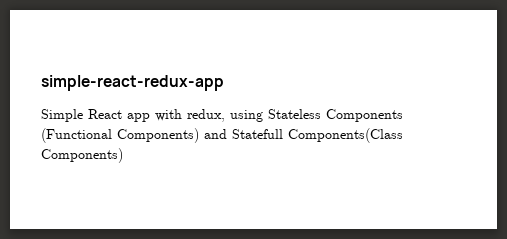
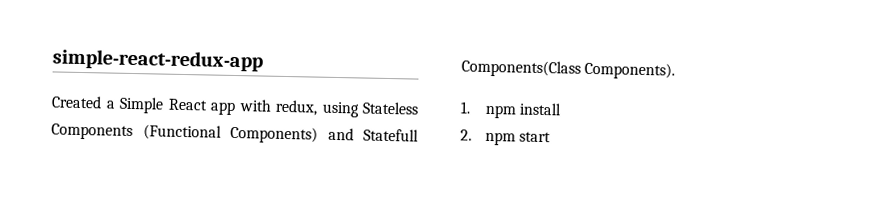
- Simple React app with redux, using Stateless Components (Functional Components) and Statefull Components(Class Components)
+ Created a Simple React app with redux, using Stateless Components (Functional Components) and Statefull Components(Class Components).
+ 1. npm install
+ 2. npm start

